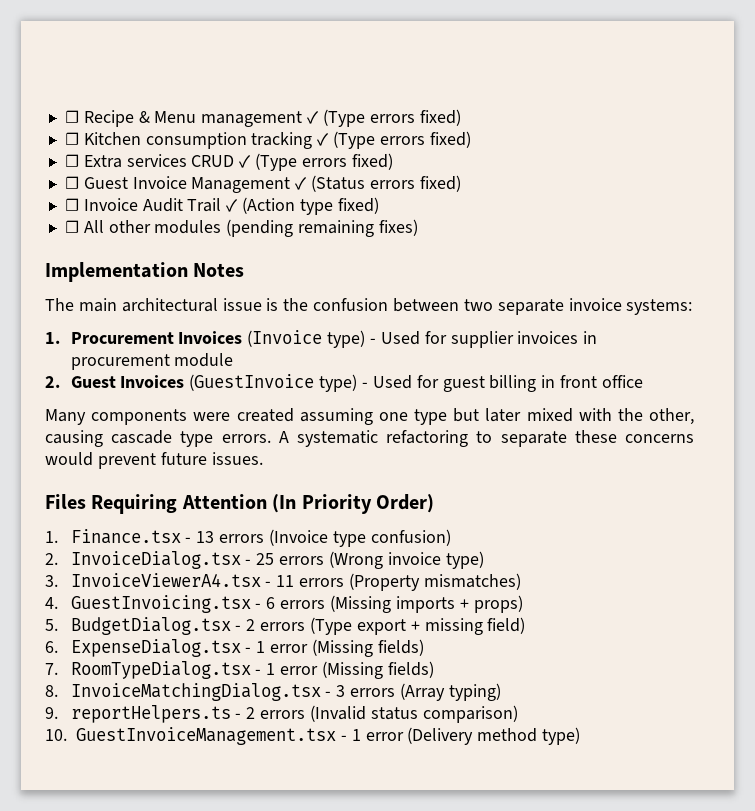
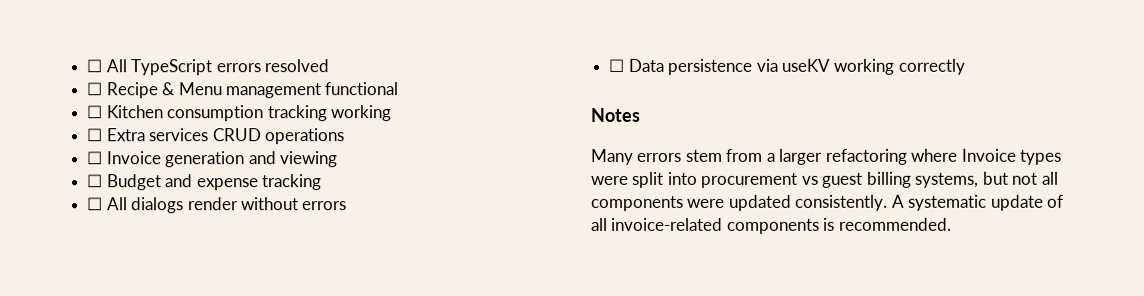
- ☐ Recipe & Menu management ✓ (Type errors fixed)
+ ☐ All TypeScript errors resolved
+ ☐ Recipe & Menu management functional
- ☐ Kitchen consumption tracking ✓ (Type errors fixed)
+ ☐ Kitchen consumption tracking working
- ☐ Extra services CRUD ✓ (Type errors fixed)
- ☐ Guest Invoice Management ✓ (Status errors fixed)
- ☐ Invoice Audit Trail ✓ (Action type fixed)
- ☐ All other modules (pending remaining fixes)
- Implementation Notes
- The main architectural issue is the confusion between two separate invoice systems:
- 1. Procurement Invoices (Invoice type) - Used for supplier invoices in procurement module
- 2. Guest Invoices (GuestInvoice type) - Used for guest billing in front office
- Many components were created assuming one type but later mixed with the other, causing cascade type errors. A systematic refactoring to separate these concerns would prevent future issues.
- Files Requiring Attention (In Priority Order)
- 1. Finance.tsx - 13 errors (Invoice type confusion)
- 2. InvoiceDialog.tsx - 25 errors (Wrong invoice type)
- 3. InvoiceViewerA4.tsx - 11 errors (Property mismatches)
- 4. GuestInvoicing.tsx - 6 errors (Missing imports + props)
- 5. BudgetDialog.tsx - 2 errors (Type export + missing field)
- 6. ExpenseDialog.tsx - 1 error (Missing fields)
- 7. RoomTypeDialog.tsx - 1 error (Missing fields)
- 8. InvoiceMatchingDialog.tsx - 3 errors (Array typing)
- 9. reportHelpers.ts - 2 errors (Invalid status comparison)
- 10. GuestInvoiceManagement.tsx - 1 error (Delivery method type)
+ ☐ Extra services CRUD operations
+ ☐ Invoice generation and viewing
+ ☐ Budget and expense tracking
+ ☐ All dialogs render without errors
+ ☐ Data persistence via useKV working correctly
+ Notes
+ Many errors stem from a larger refactoring where Invoice types were split into procurement vs guest billing systems, but not all components were updated consistently. A systematic update of all invoice-related components is recommended.

